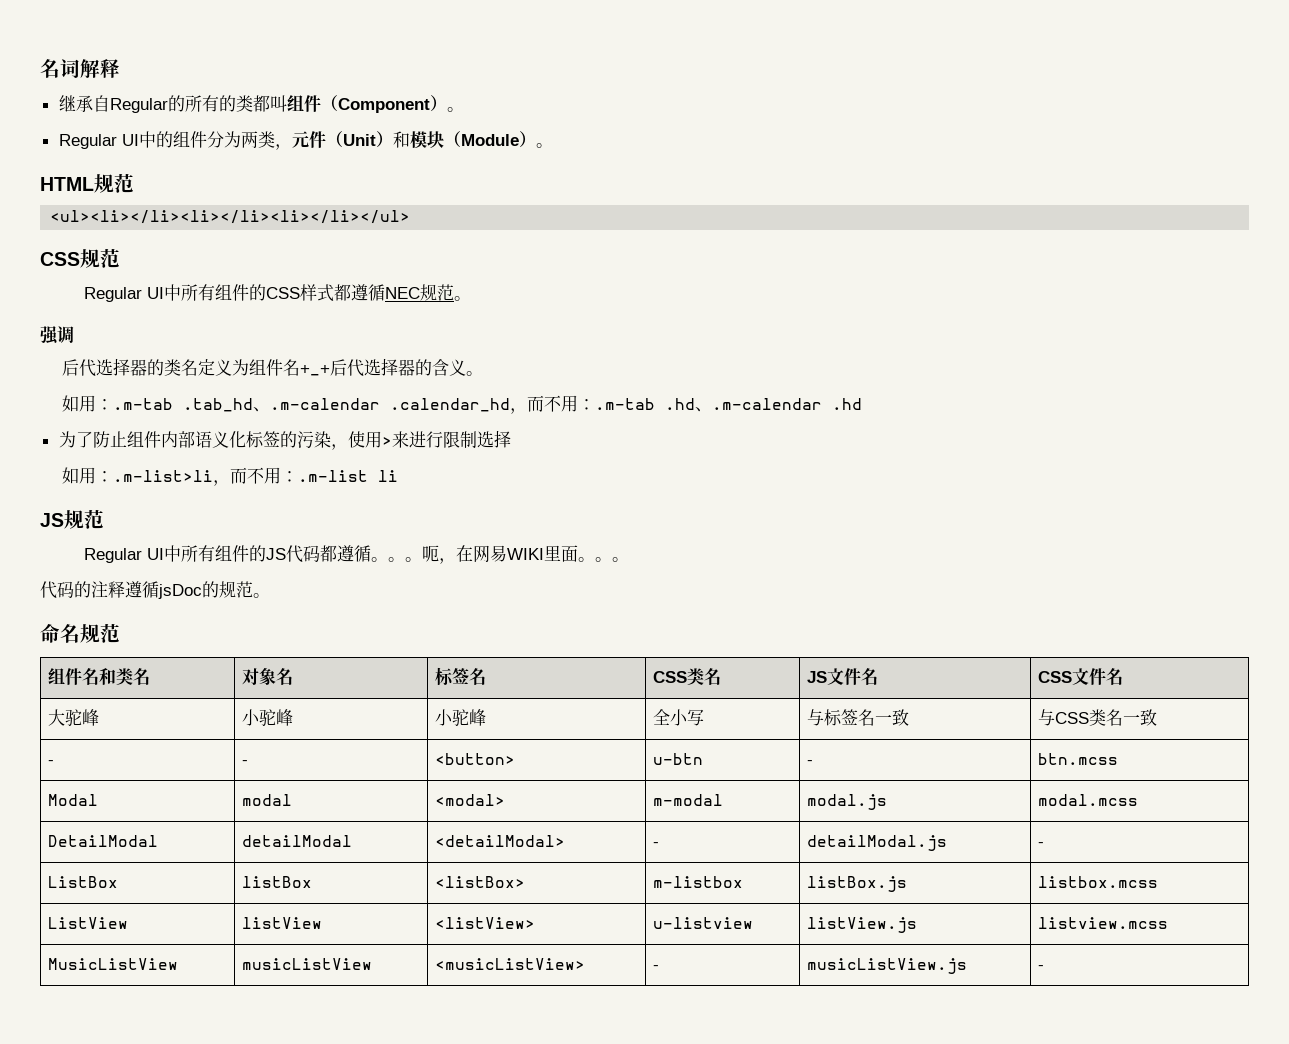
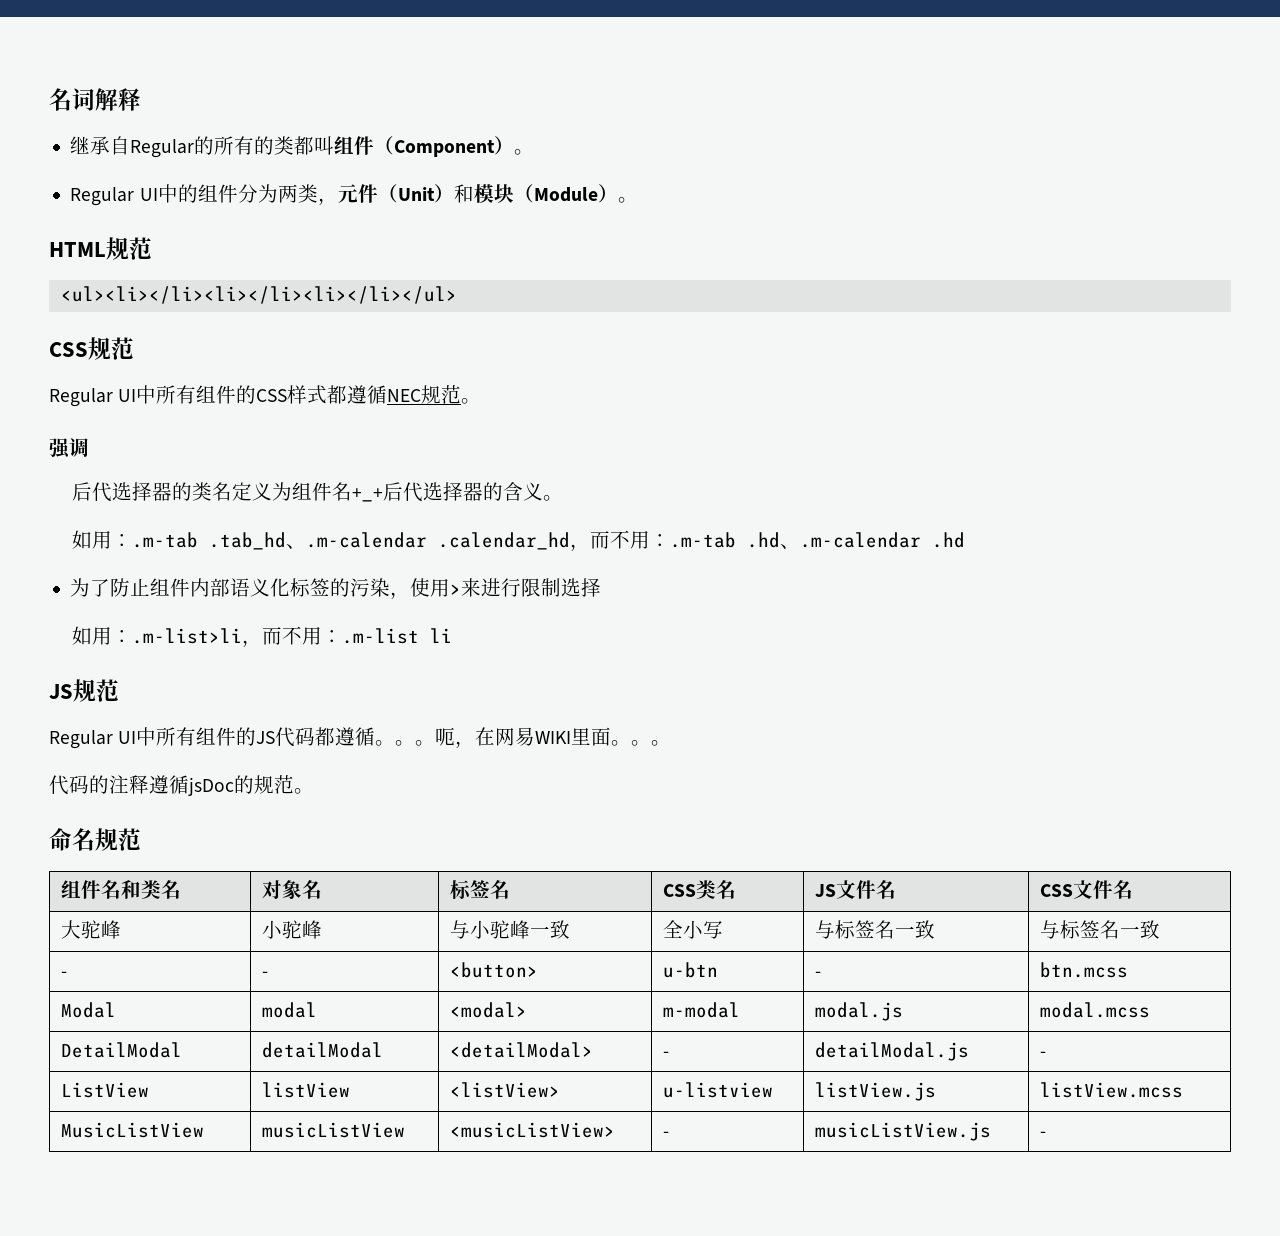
- 大驼峰 | 小驼峰 | 小驼峰 | 全小写 | 与标签名一致 | 与CSS类名一致
+ 大驼峰 | 小驼峰 | 与小驼峰一致 | 全小写 | 与标签名一致 | 与标签名一致
- ListBox | listBox | <listBox> | m-listbox | listBox.js | listbox.mcss
- ListView | listView | <listView> | u-listview | listView.js | listview.mcss
+ ListView | listView | <listView> | u-listview | listView.js | listView.mcss

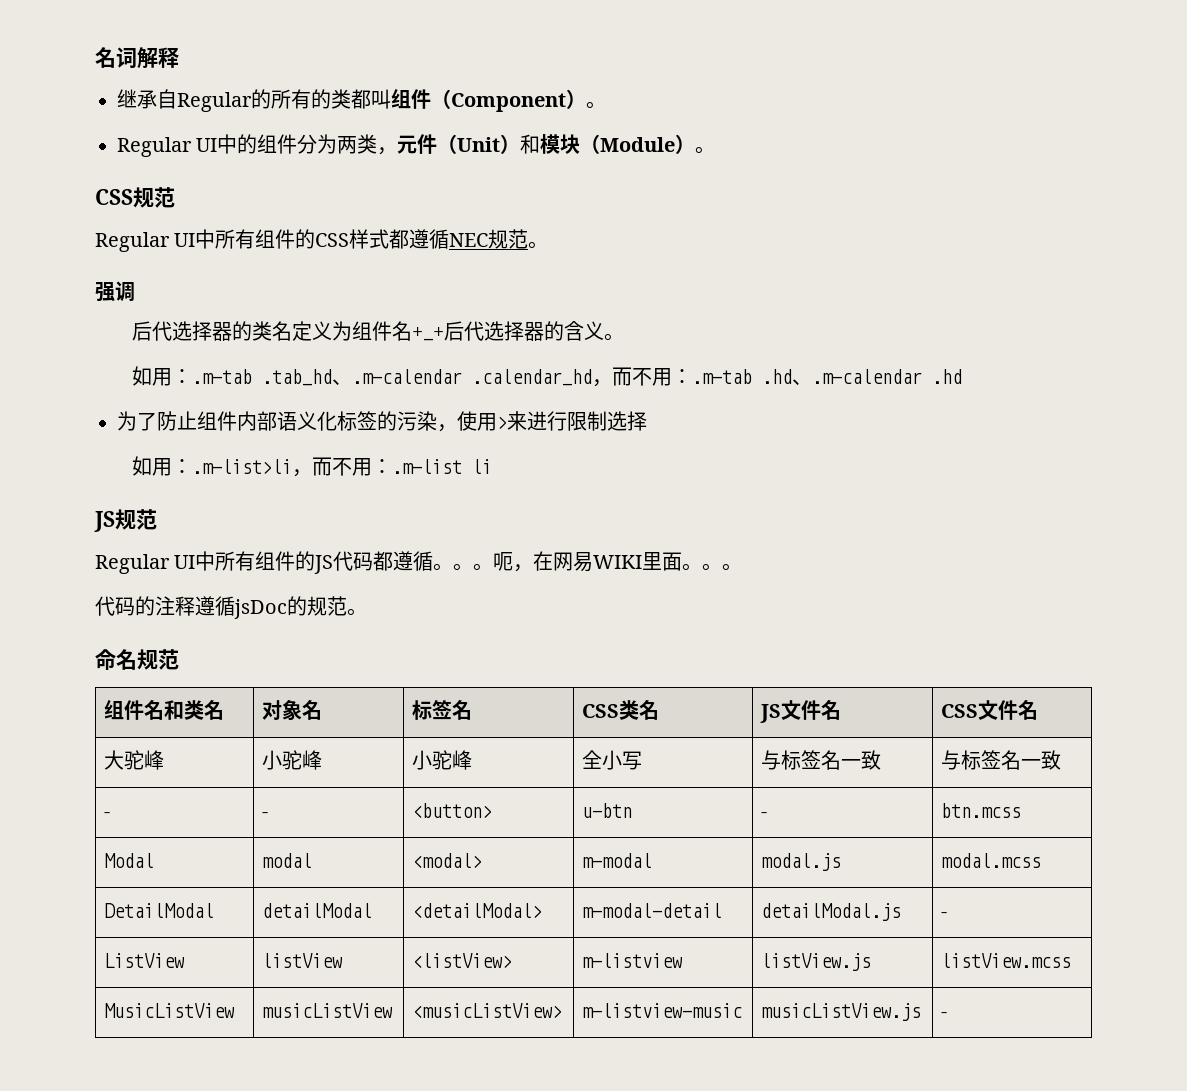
- HTML规范
- <ul><li></li><li></li><li></li></ul>
- 大驼峰 | 小驼峰 | 与小驼峰一致 | 全小写 | 与标签名一致 | 与标签名一致
+ 大驼峰 | 小驼峰 | 小驼峰 | 全小写 | 与标签名一致 | 与标签名一致
- DetailModal | detailModal | <detailModal> | - | detailModal.js | -
+ DetailModal | detailModal | <detailModal> | m-modal-detail | detailModal.js | -
- ListView | listView | <listView> | u-listview | listView.js | listView.mcss
+ ListView | listView | <listView> | m-listview | listView.js | listView.mcss
- MusicListView | musicListView | <musicListView> | - | musicListView.js | -
+ MusicListView | musicListView | <musicListView> | m-listview-music | musicListView.js | -

